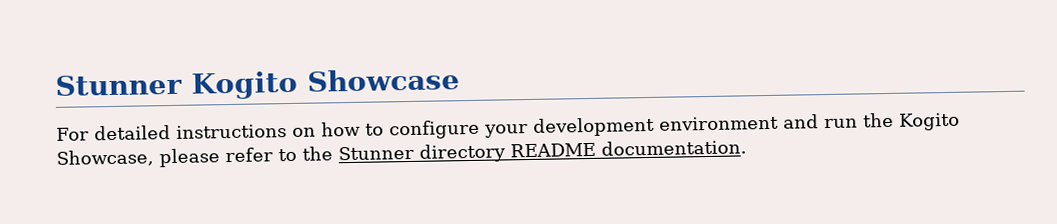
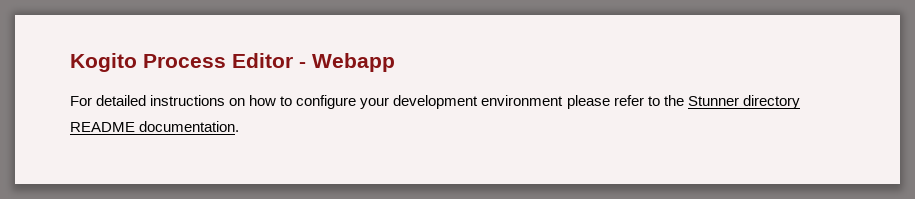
- Stunner Kogito Showcase
+ Kogito Process Editor - Webapp
- For detailed instructions on how to configure your development environment and run the Kogito Showcase, please refer to the Stunner directory README documentation.
+ For detailed instructions on how to configure your development environment please refer to the Stunner directory README documentation.

